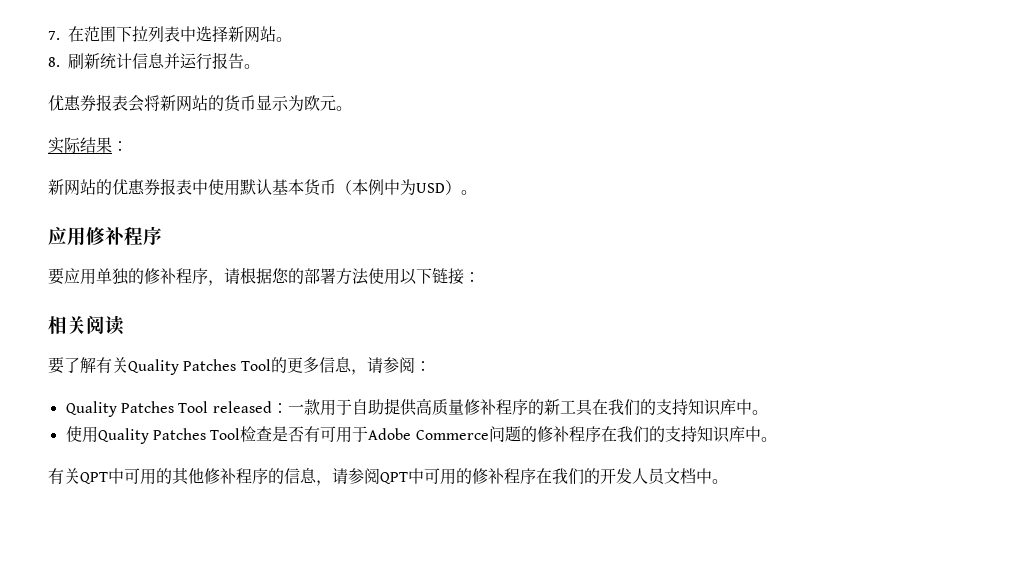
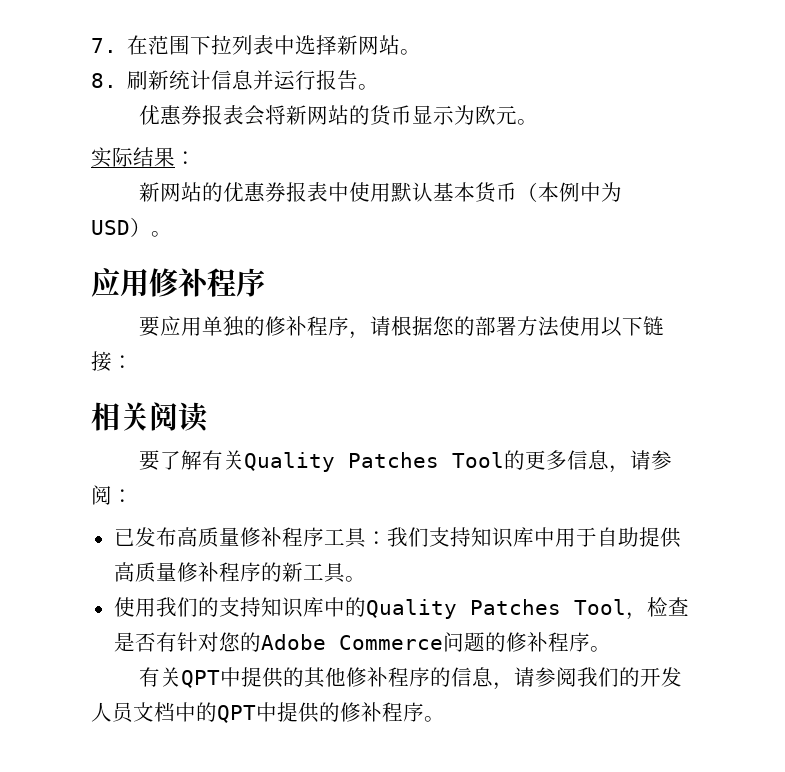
- Quality Patches Tool released：一款用于自助提供高质量修补程序的新工具在我们的支持知识库中。
- 使用Quality Patches Tool检查是否有可用于Adobe Commerce问题的修补程序在我们的支持知识库中。
+ 已发布高质量修补程序工具：我们支持知识库中用于自助提供高质量修补程序的新工具。
+ 使用我们的支持知识库中的Quality Patches Tool，检查是否有针对您的Adobe Commerce问题的修补程序。
- 有关QPT中可用的其他修补程序的信息，请参阅QPT中可用的修补程序在我们的开发人员文档中。
+ 有关QPT中提供的其他修补程序的信息，请参阅我们的开发人员文档中的QPT中提供的修补程序。

